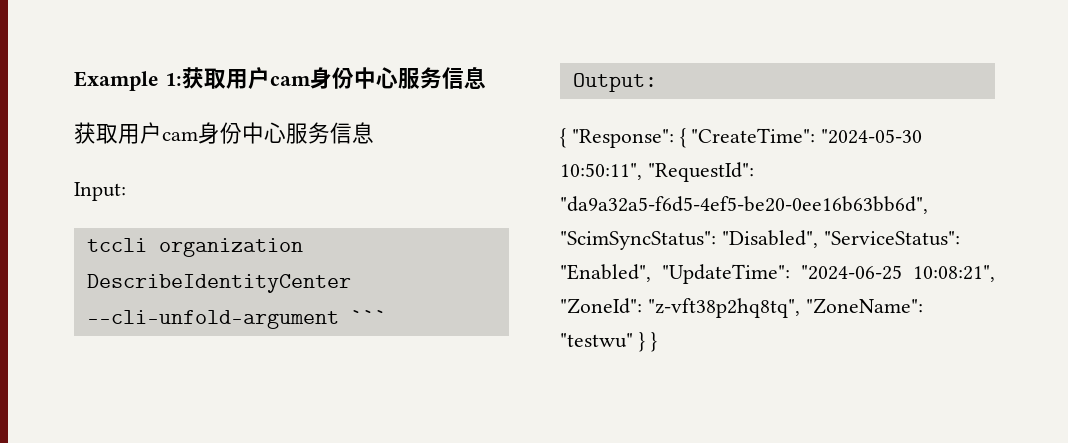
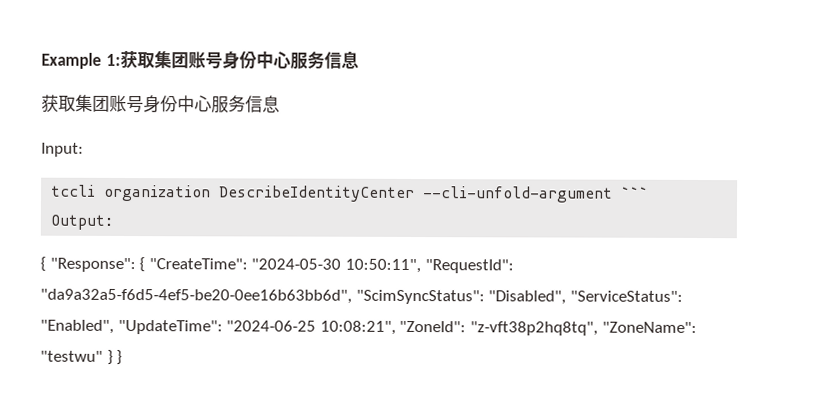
- Example 1:获取用户cam身份中心服务信息
- 获取用户cam身份中心服务信息
+ Example 1:获取集团账号身份中心服务信息
+ 获取集团账号身份中心服务信息

